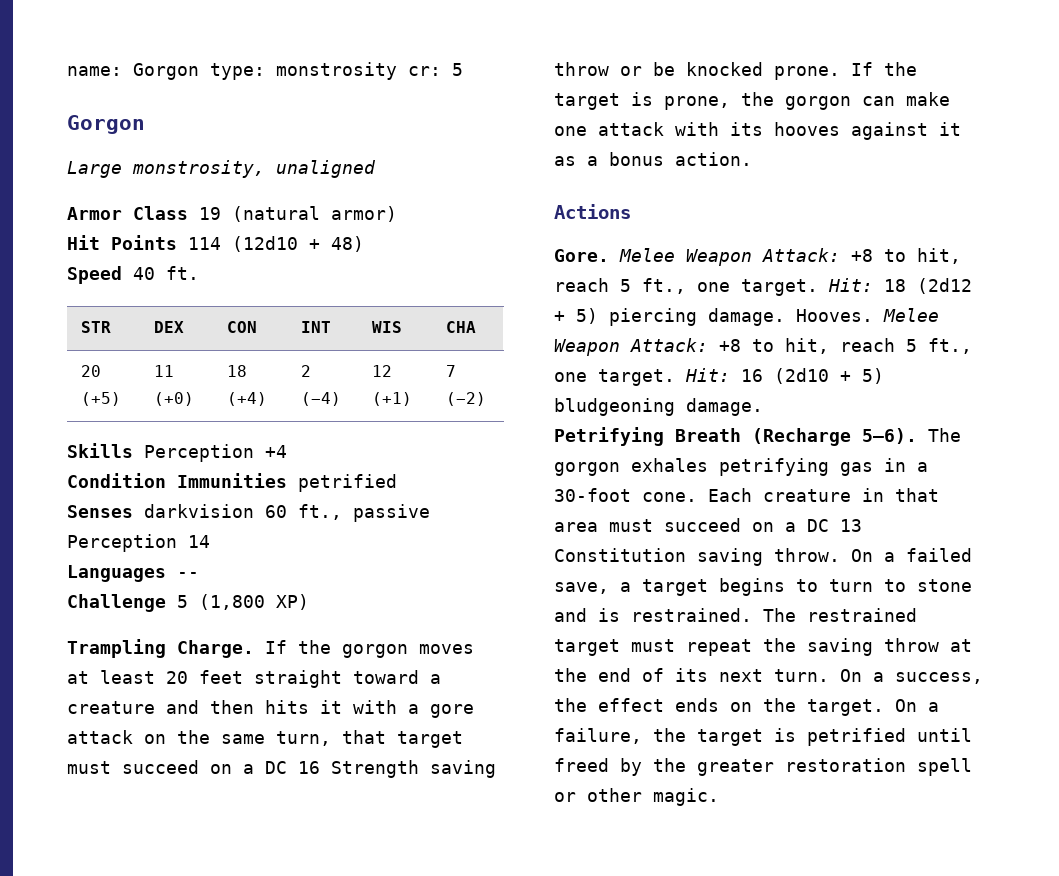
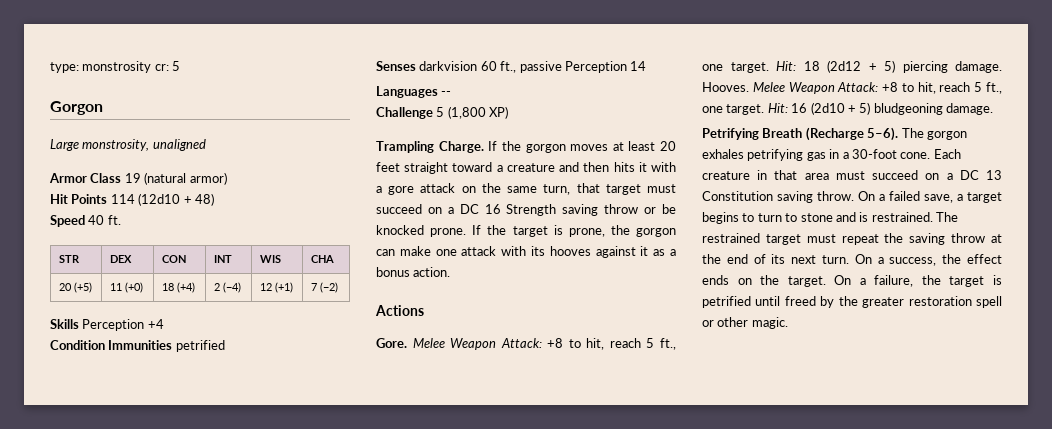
- name: Gorgon type: monstrosity cr: 5
+ type: monstrosity cr: 5

